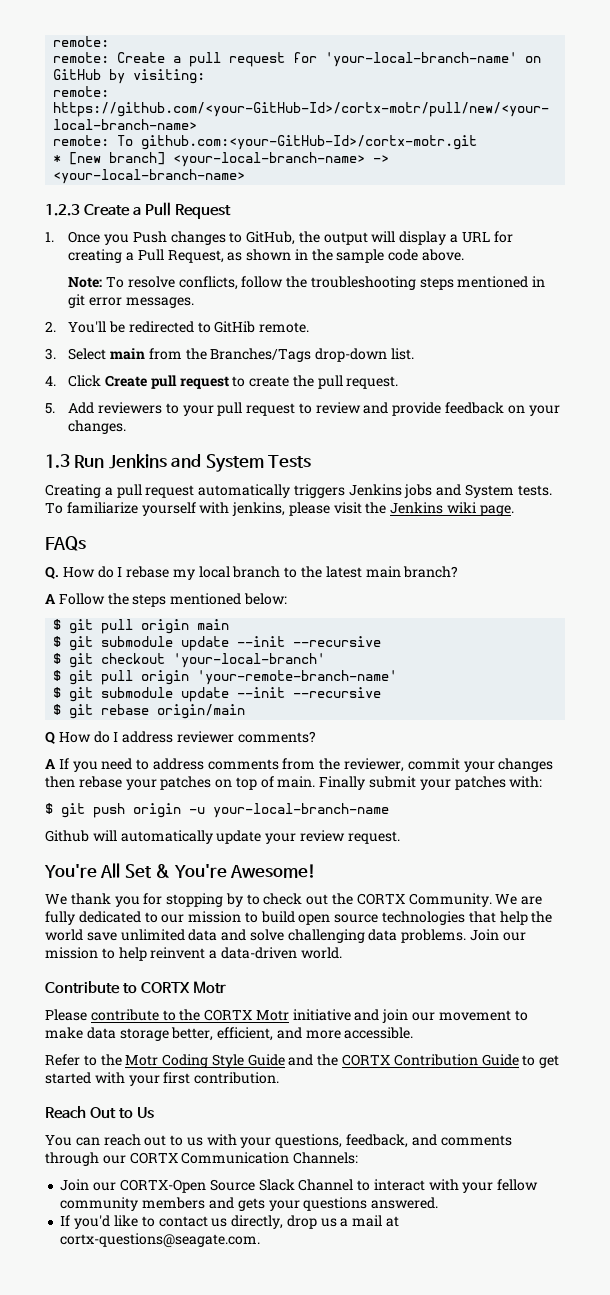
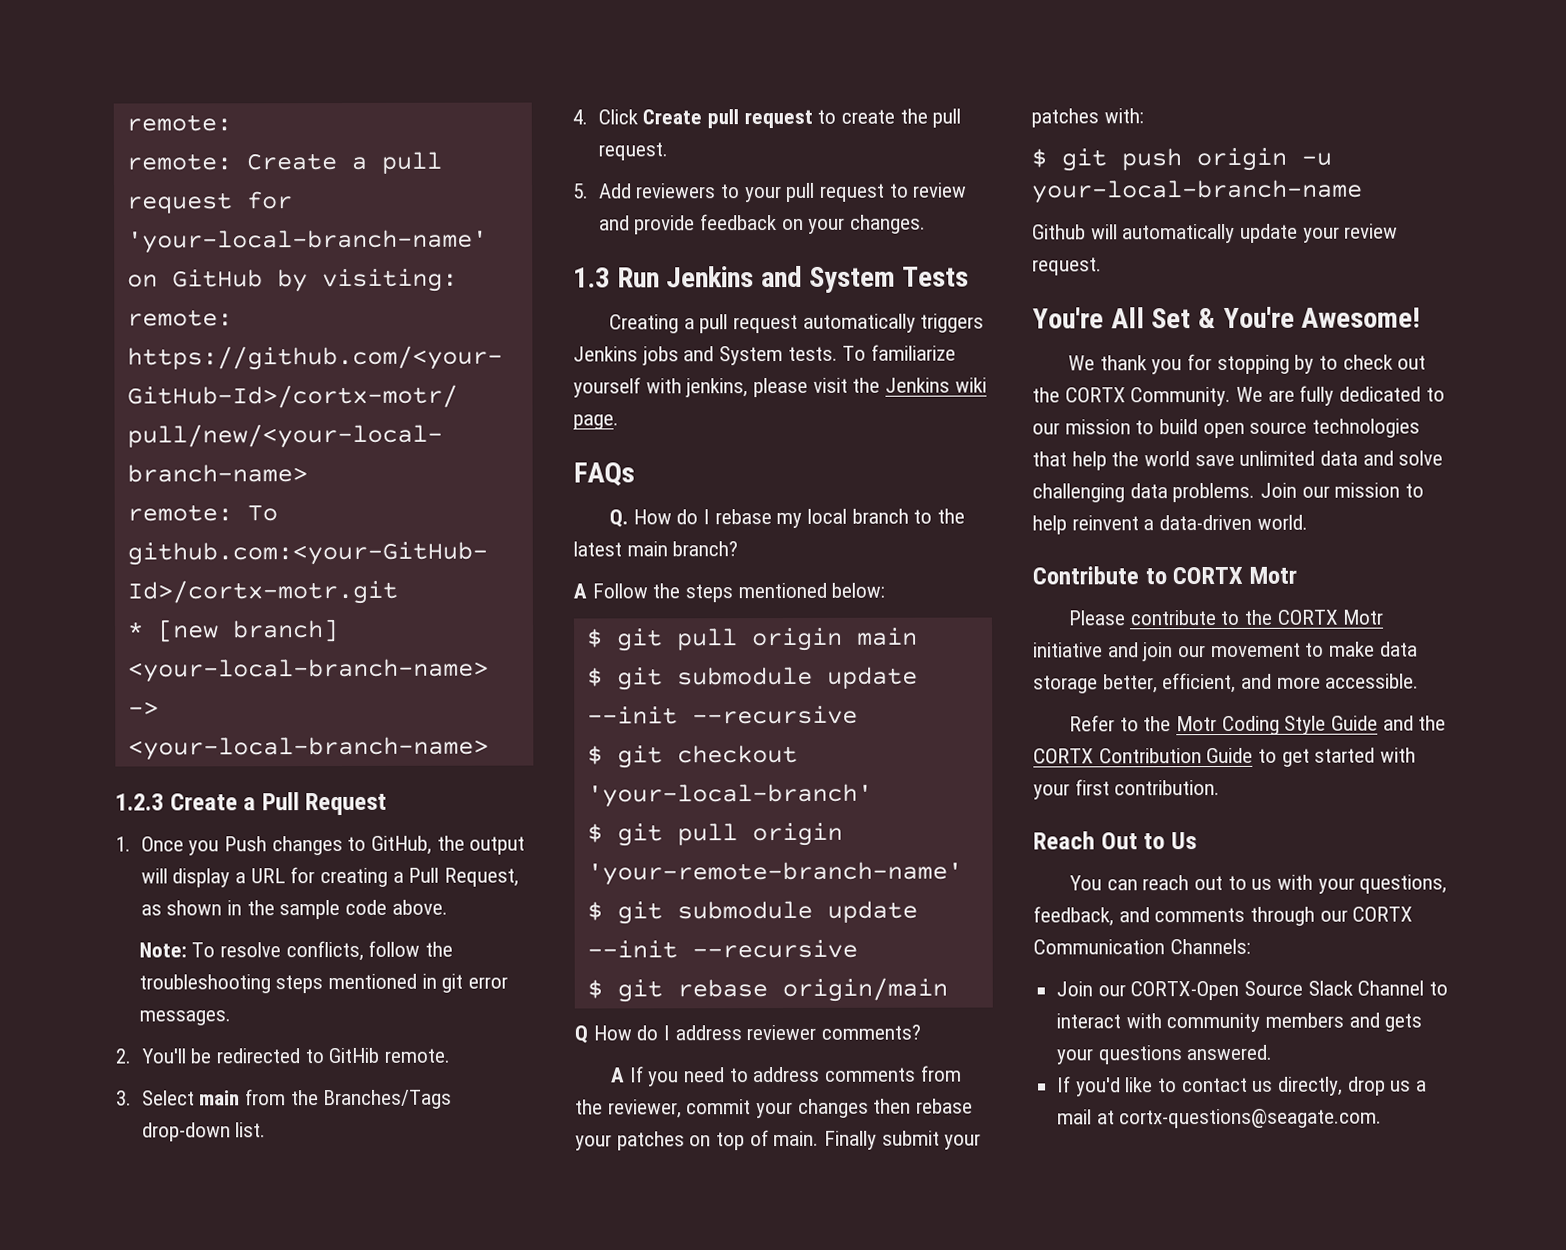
- Join our CORTX-Open Source Slack Channel to interact with your fellow community members and gets your questions answered.
+ Join our CORTX-Open Source Slack Channel to interact with community members and gets your questions answered.

